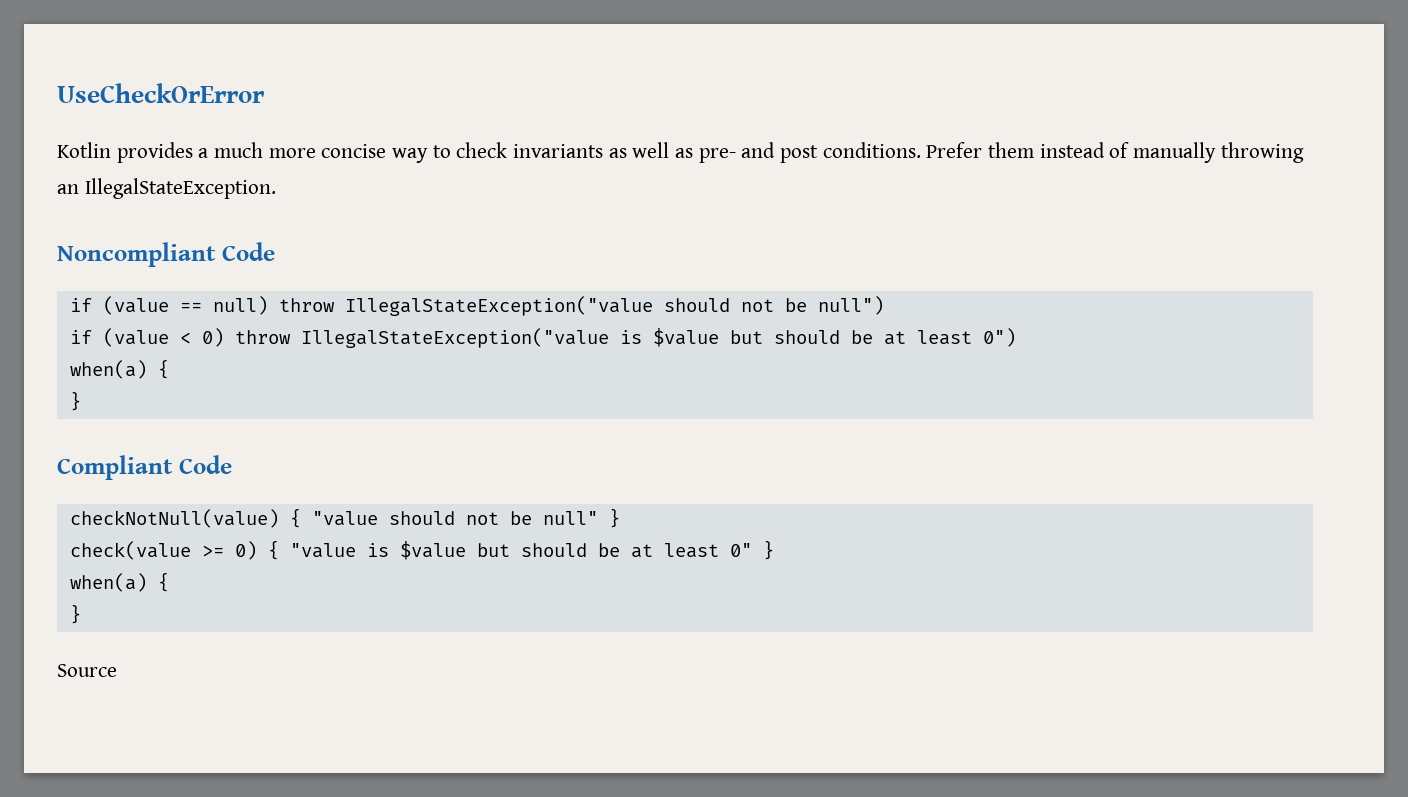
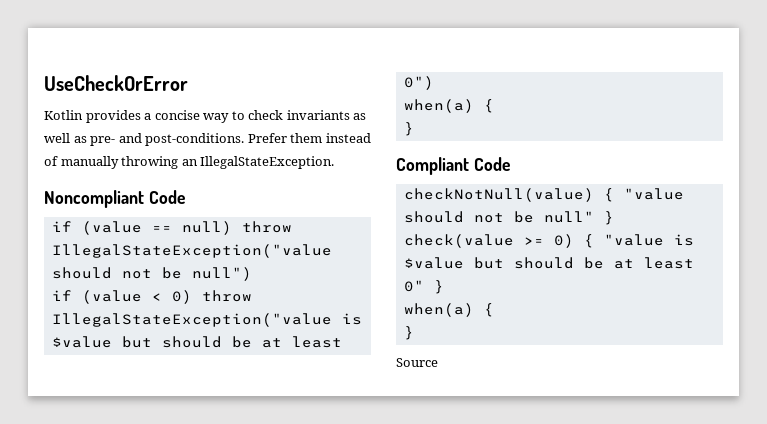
- Kotlin provides a much more concise way to check invariants as well as pre- and post conditions.
+ Kotlin provides a concise way to check invariants as well as pre- and post-conditions.

